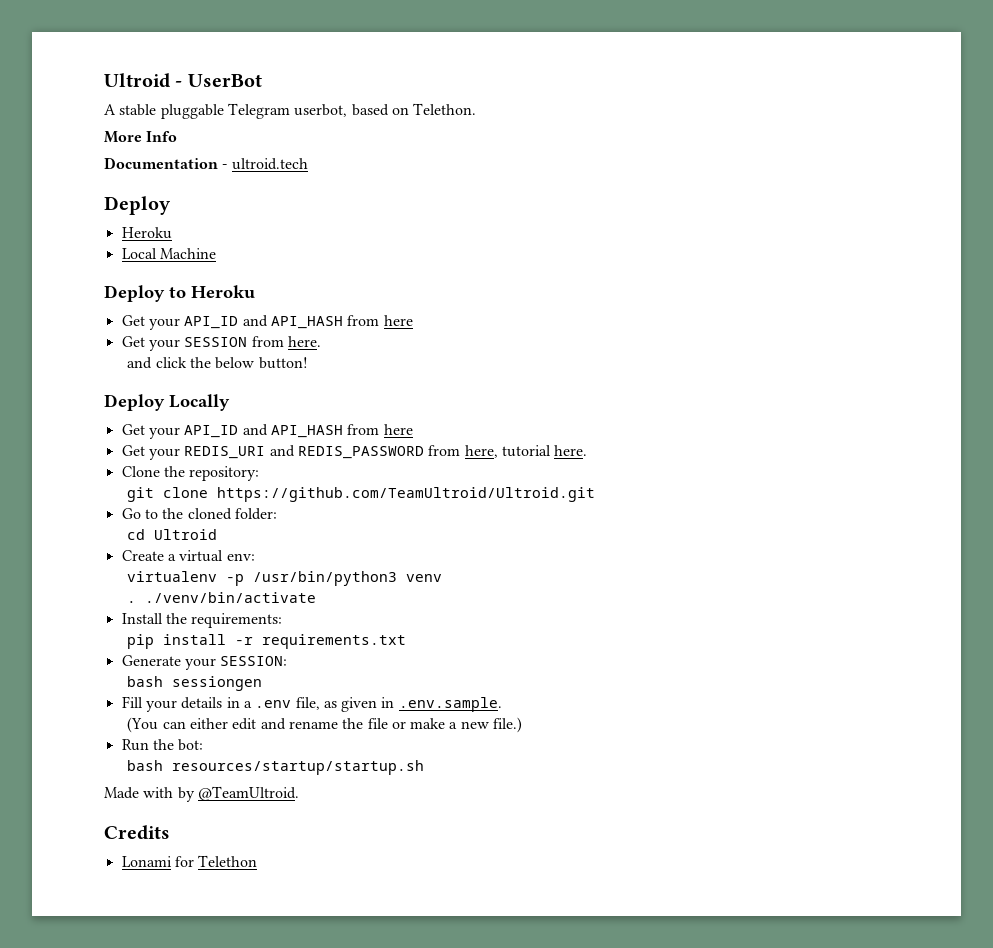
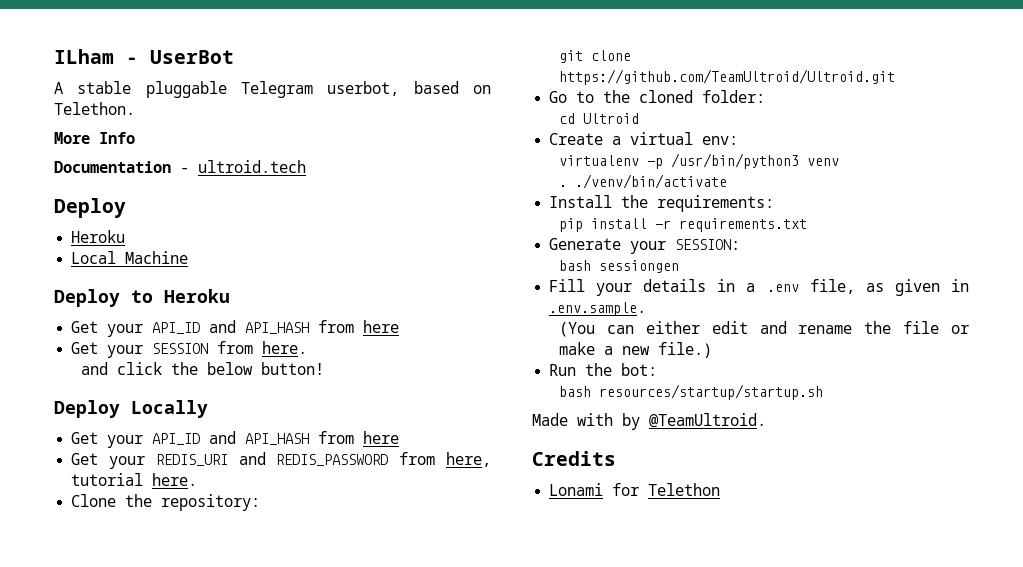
- Ultroid - UserBot
+ ILham - UserBot

